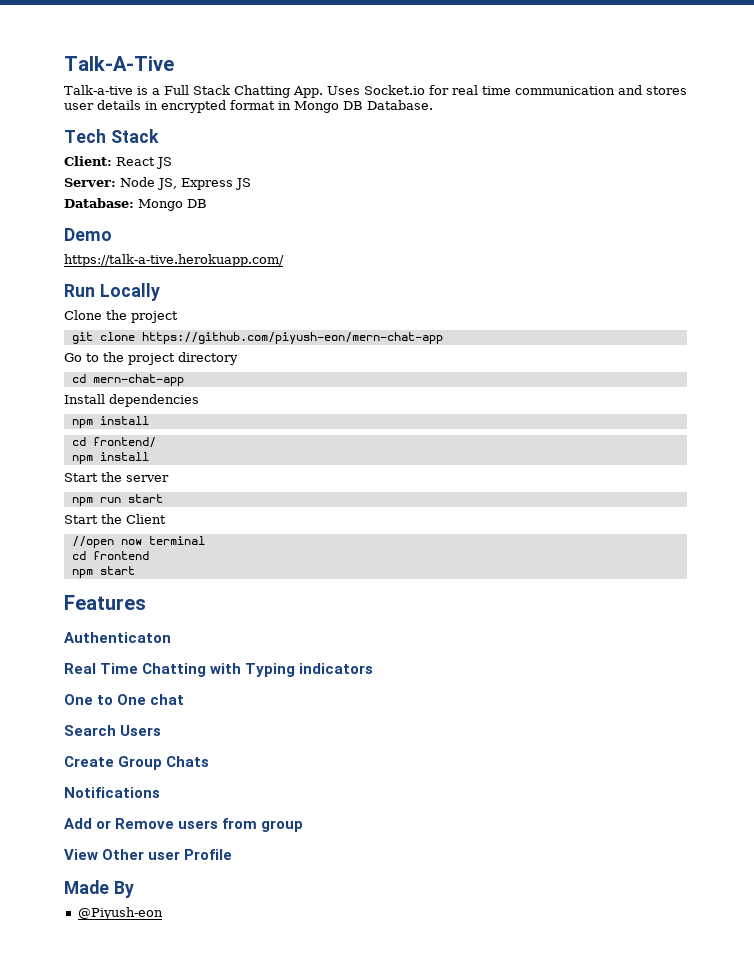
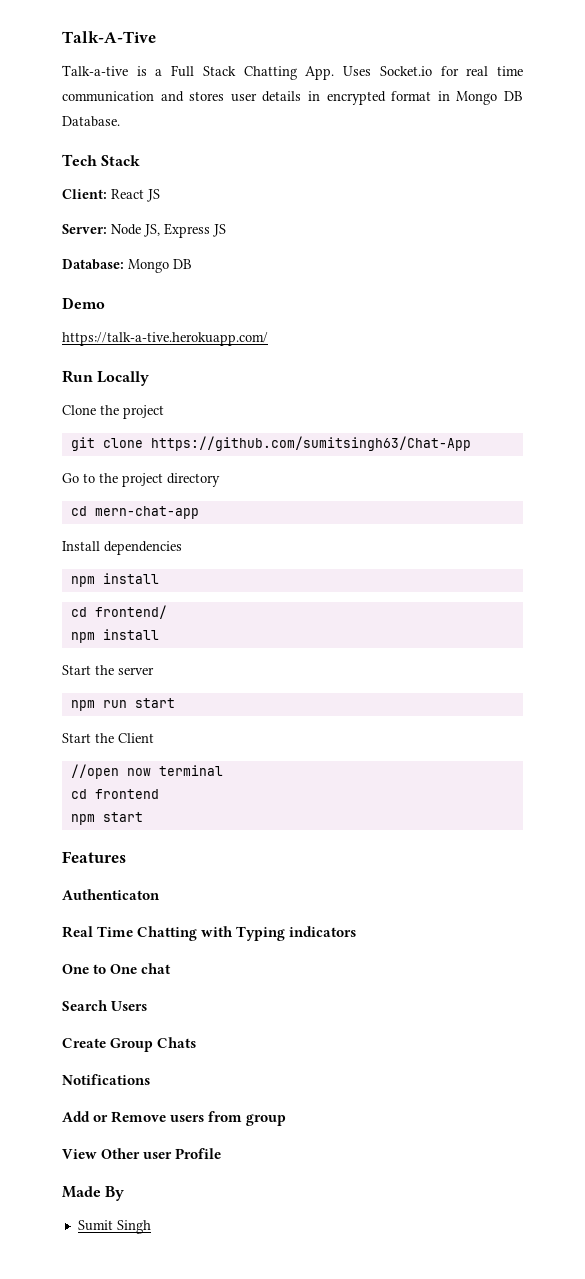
- git clone https://github.com/piyush-eon/mern-chat-app
+ git clone https://github.com/sumitsingh63/Chat-App
- @Piyush-eon
+ Sumit Singh

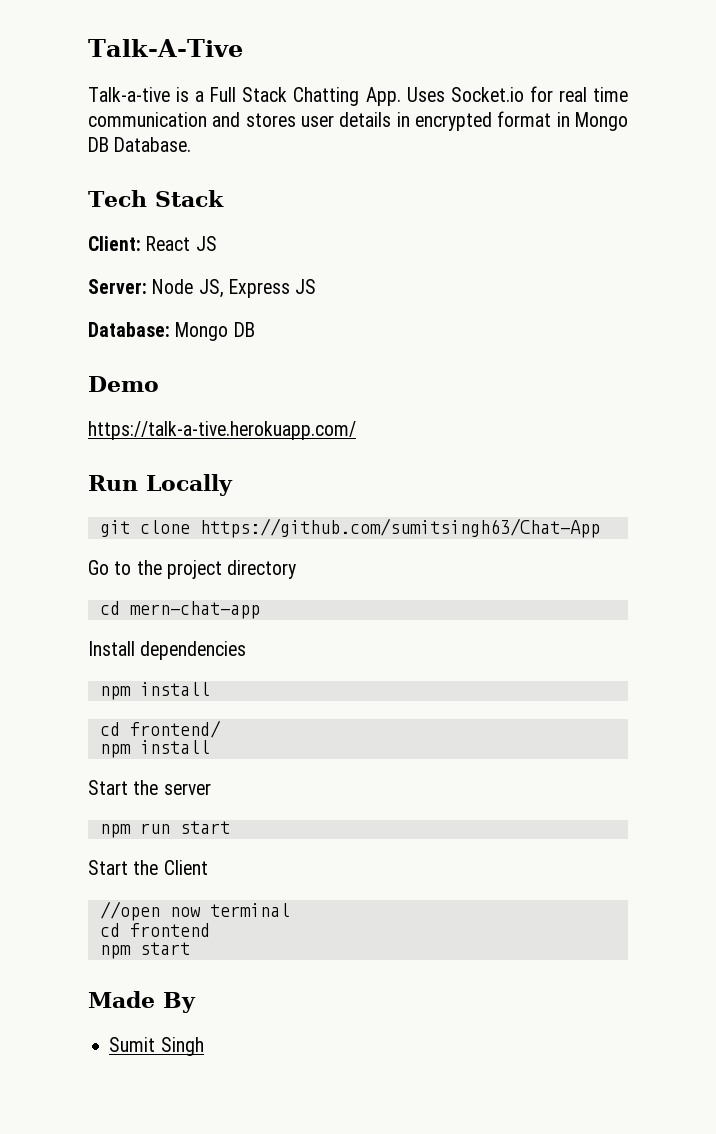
- Clone the project
- Features
- Authenticaton
- Real Time Chatting with Typing indicators
- One to One chat
- Search Users
- Create Group Chats
- Notifications
- Add or Remove users from group
- View Other user Profile

